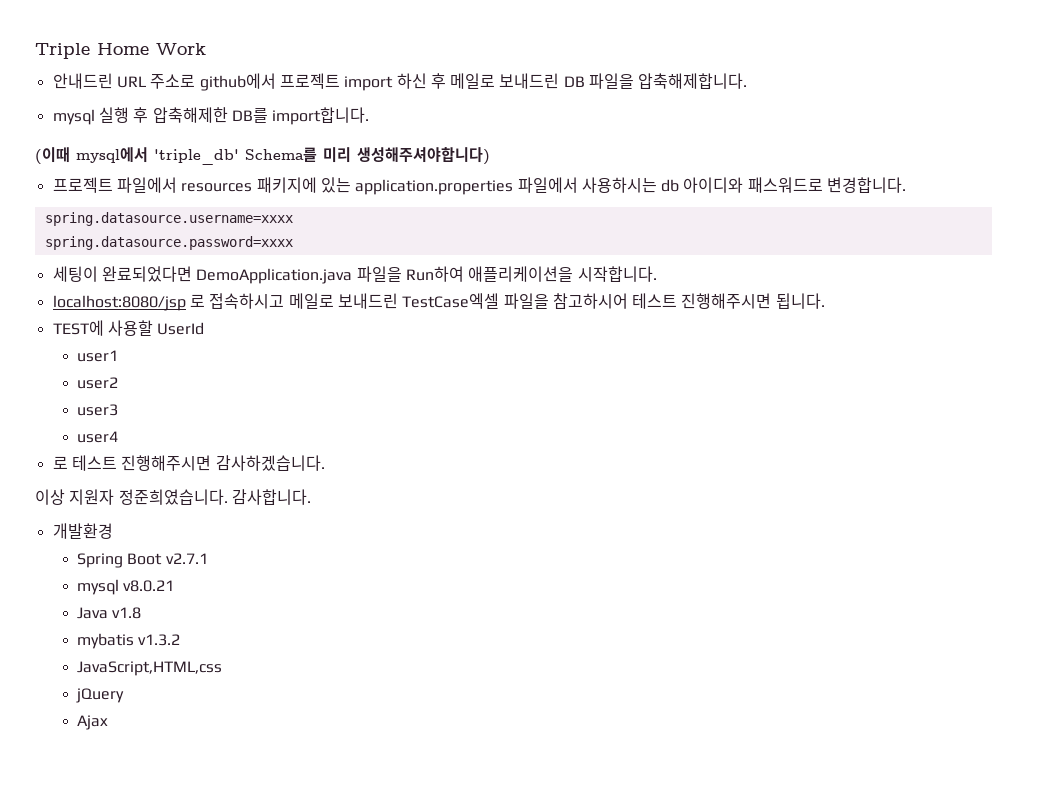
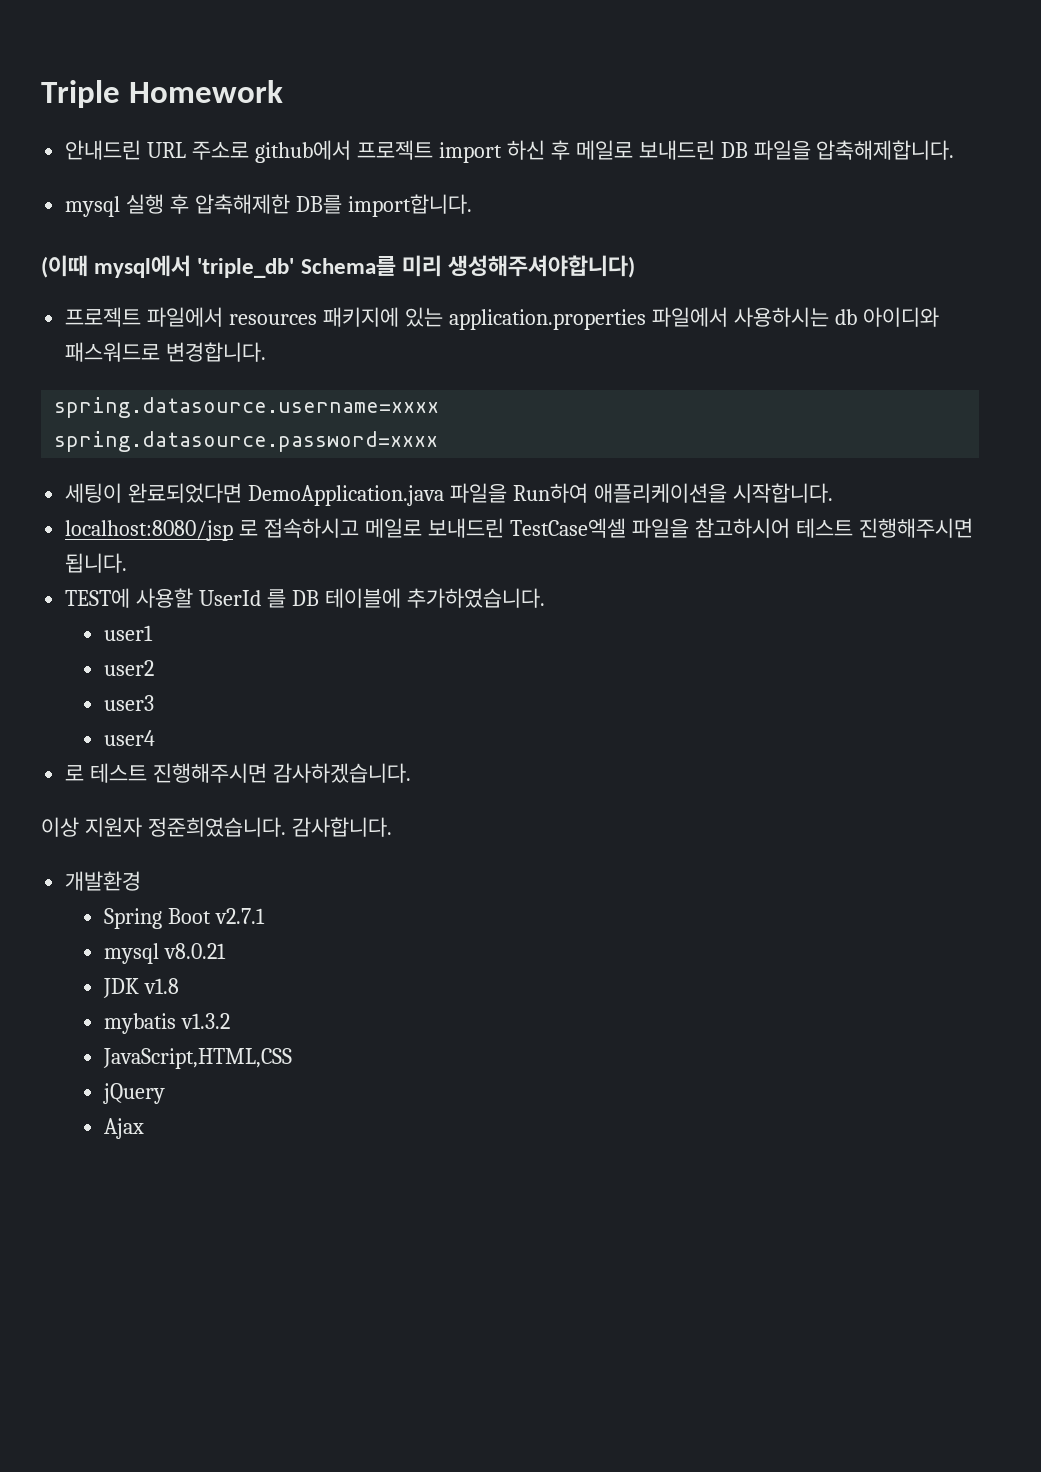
- Triple Home Work
+ Triple Homework
- TEST에 사용할 UserId
+ TEST에 사용할 UserId 를 DB 테이블에 추가하였습니다.
- Java v1.8
+ JDK v1.8
- JavaScript,HTML,css
+ JavaScript,HTML,CSS

